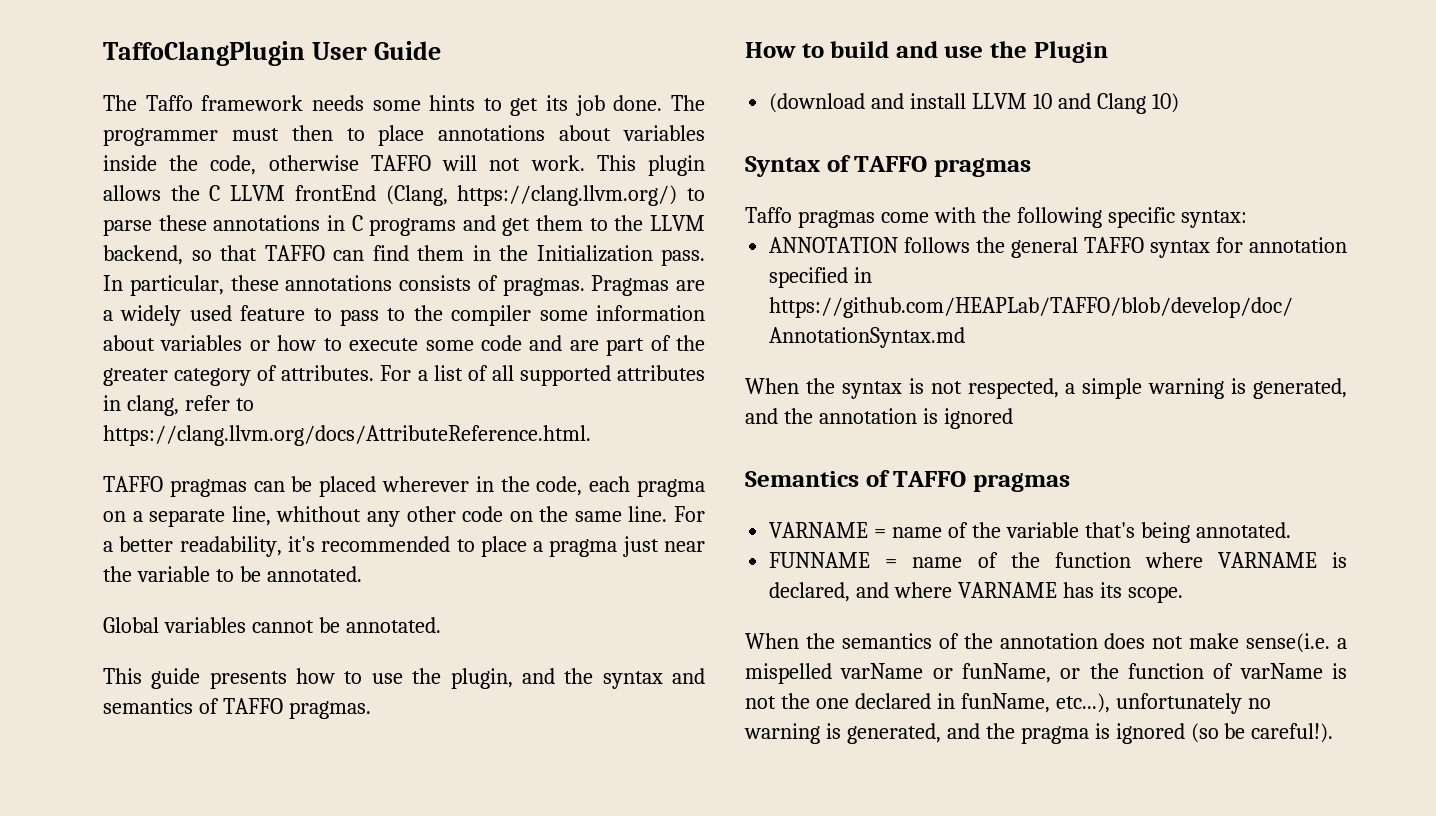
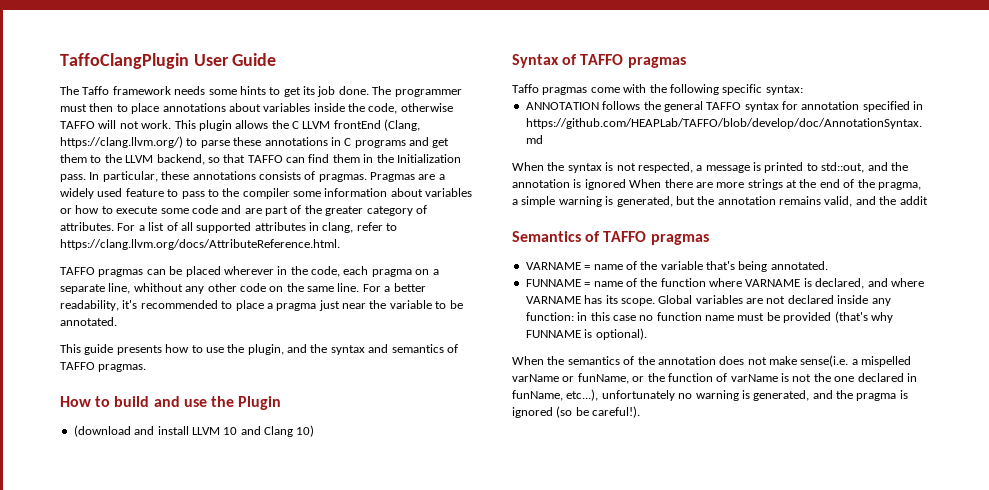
- Global variables cannot be annotated.
- When the syntax is not respected, a simple warning is generated, and the annotation is ignored
+ When the syntax is not respected, a message is printed to std::out, and the annotation is ignored When there are more strings at the end of the pragma, a simple warning is generated, but the annotation remains valid, and the addit
+ Global variables are not declared inside any function: in this case no function name must be provided (that's why FUNNAME is optional).

